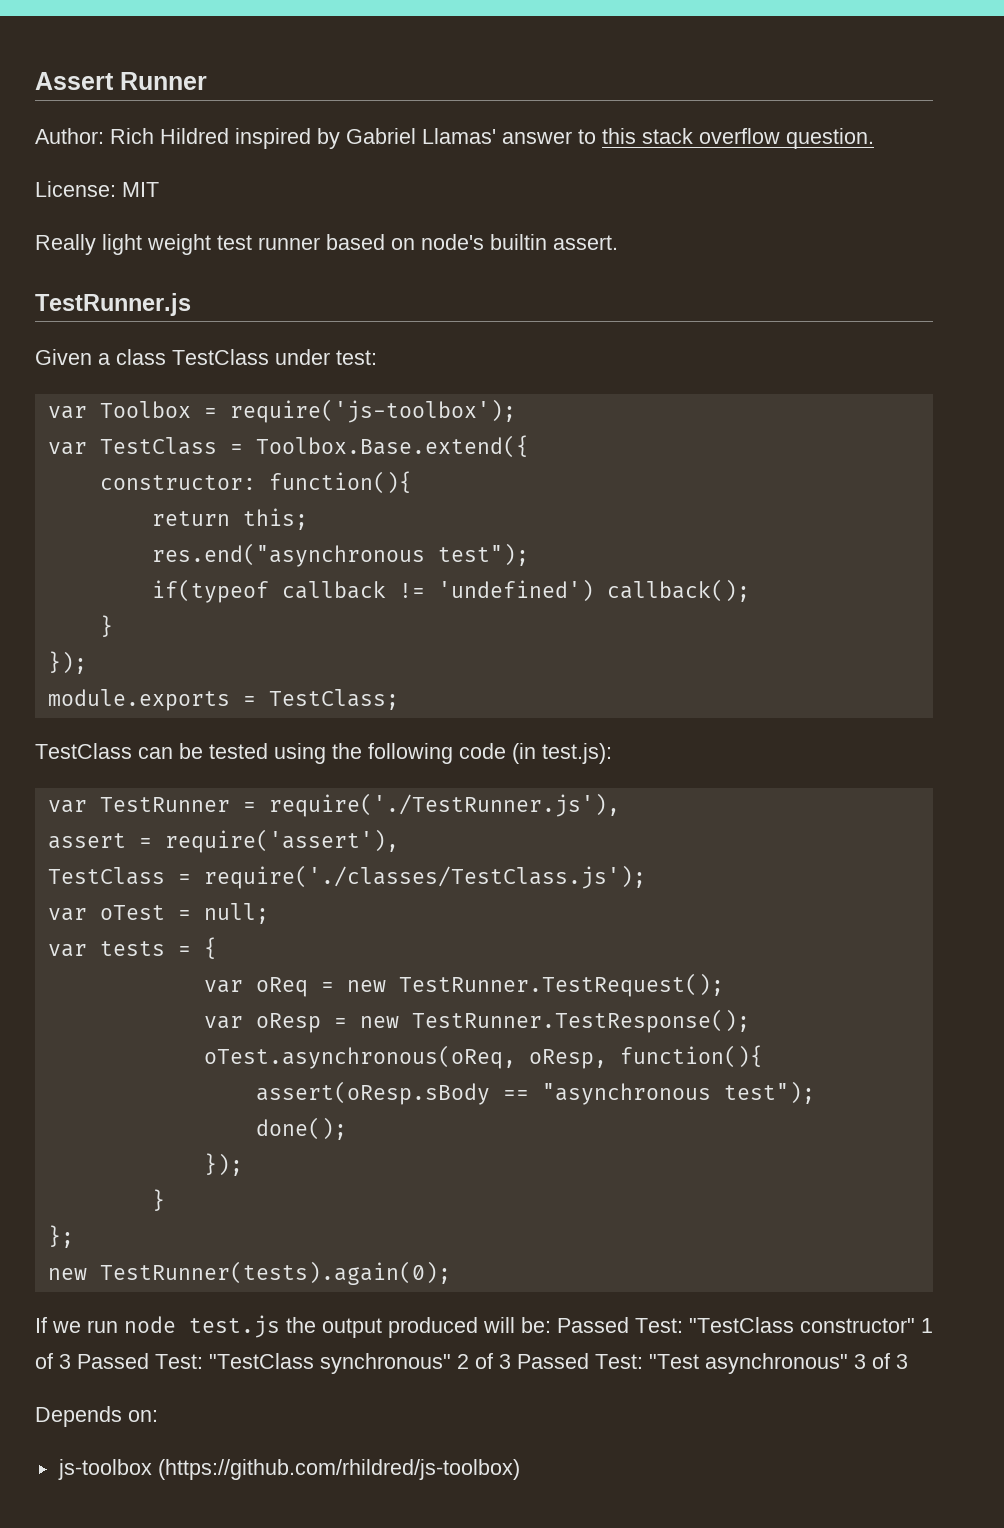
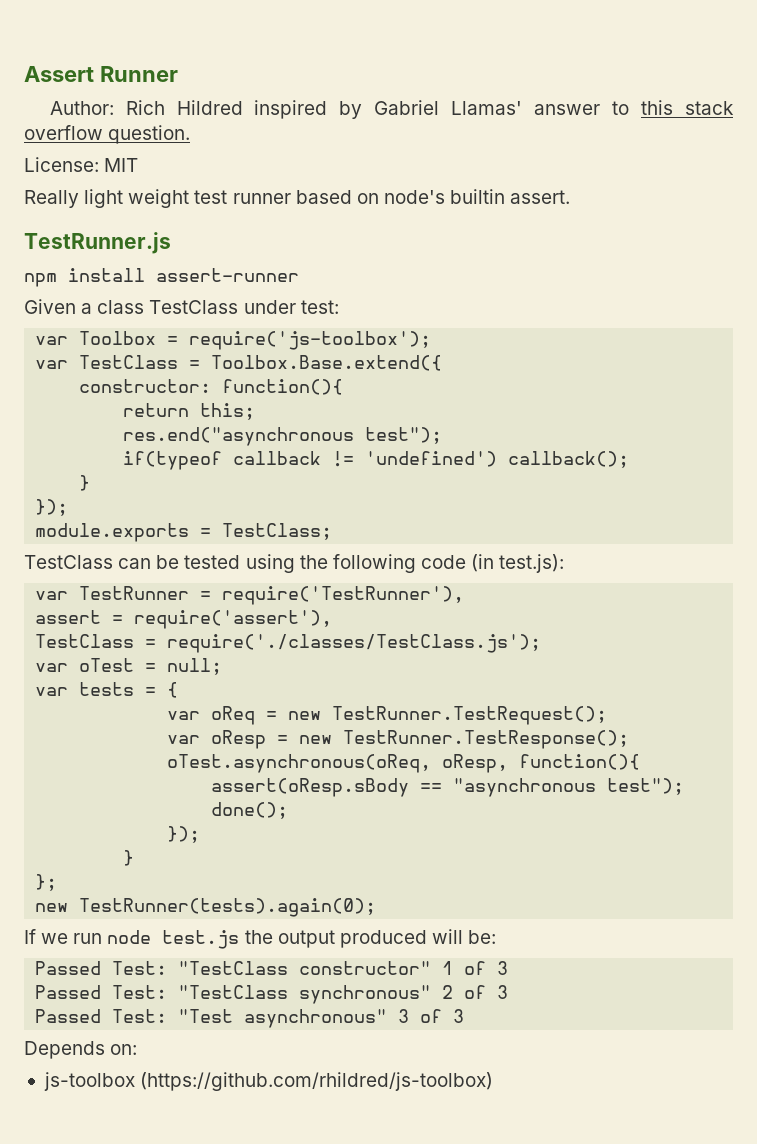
+ npm install assert-runner
- var TestRunner = require('./TestRunner.js'),
+ var TestRunner = require('TestRunner'),
- If we run node test.js the output produced will be: Passed Test: "TestClass constructor" 1 of 3 Passed Test: "TestClass synchronous" 2 of 3 Passed Test: "Test asynchronous" 3 of 3
+ If we run node test.js the output produced will be:
+ Passed Test: "TestClass constructor" 1 of 3
+ Passed Test: "TestClass synchronous" 2 of 3
+ Passed Test: "Test asynchronous" 3 of 3

